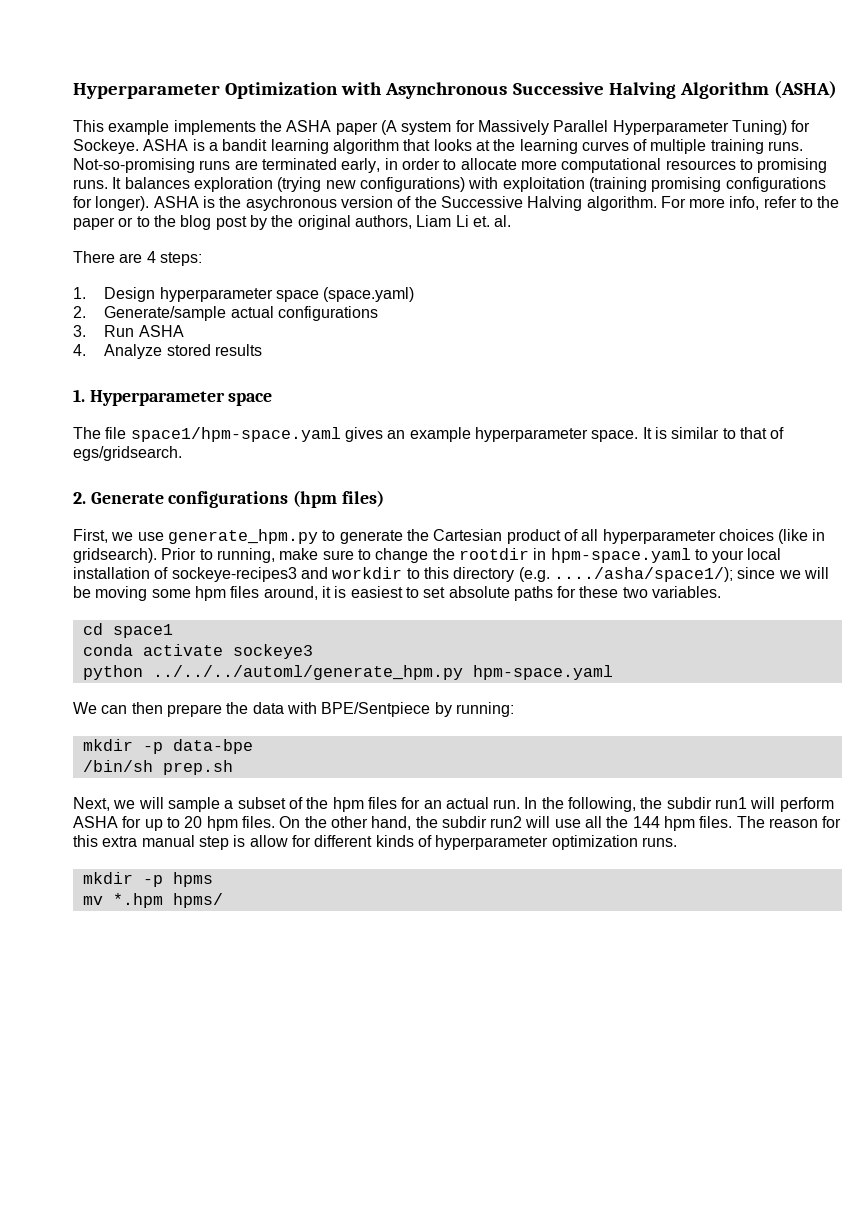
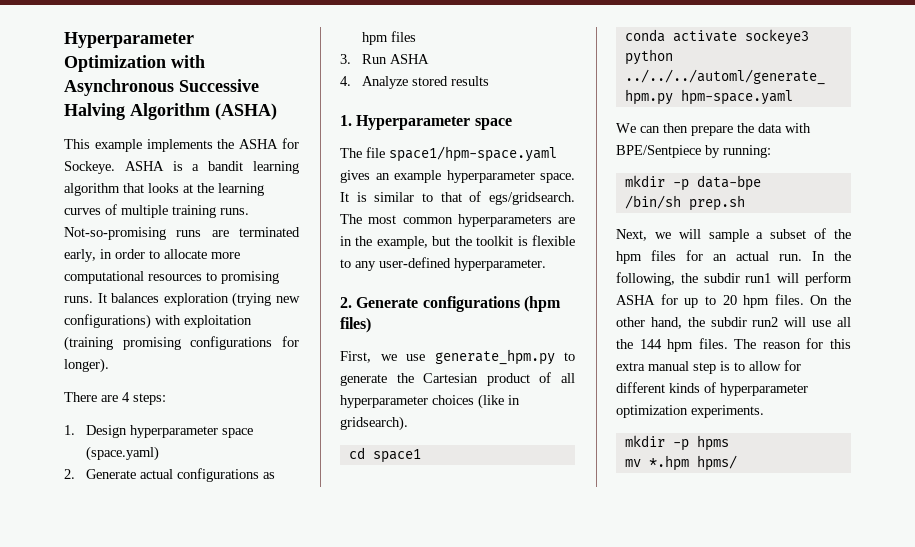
- This example implements the ASHA paper (A system for Massively Parallel Hyperparameter Tuning) for Sockeye.
+ This example implements the ASHA for Sockeye.
- ASHA is the asychronous version of the Successive Halving algorithm. For more info, refer to the paper or to the blog post by the original authors, Liam Li et. al.
- 2. Generate/sample actual configurations
+ 2. Generate actual configurations as hpm files
+ The most common hyperparameters are in the example, but the toolkit is flexible to any user-defined hyperparameter.
- Prior to running, make sure to change the rootdir in hpm-space.yaml to your local installation of sockeye-recipes3 and workdir to this directory (e.g. ..../asha/space1/); since we will be moving some hpm files around, it is easiest to set absolute paths for these two variables.
- The reason for this extra manual step is allow for different kinds of hyperparameter optimization runs.
+ The reason for this extra manual step is to allow for different kinds of hyperparameter optimization experiments.

